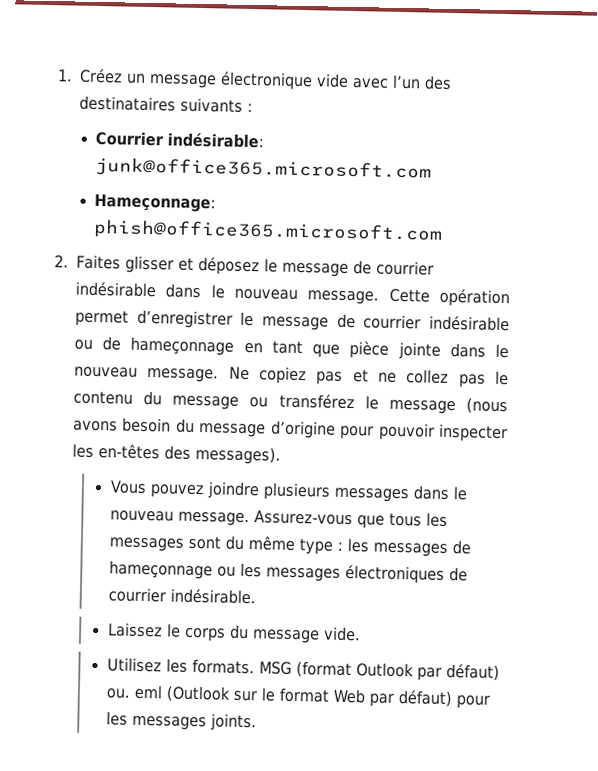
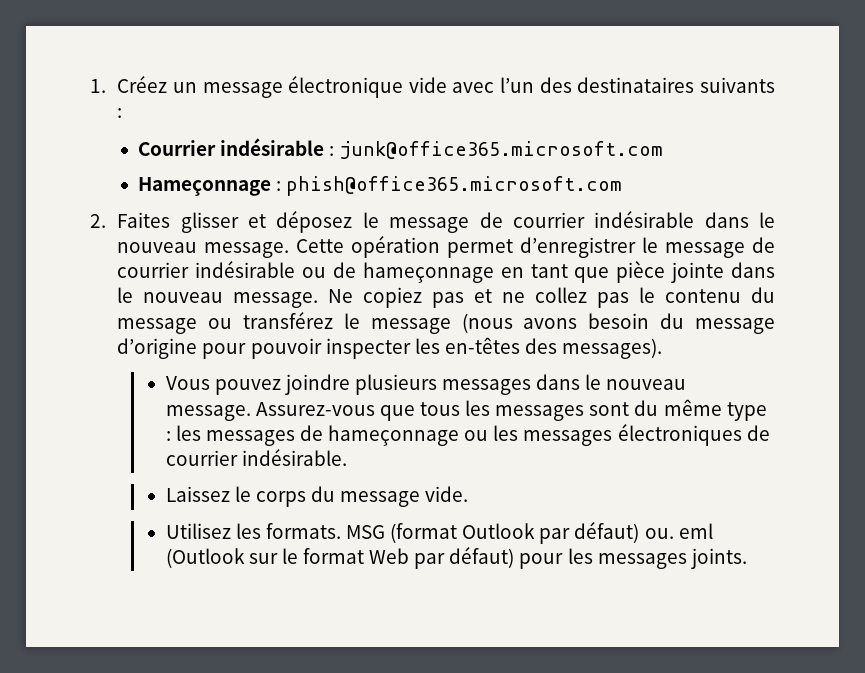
- Courrier indésirable: junk@office365.microsoft.com
+ Courrier indésirable : junk@office365.microsoft.com
- Hameçonnage: phish@office365.microsoft.com
+ Hameçonnage : phish@office365.microsoft.com

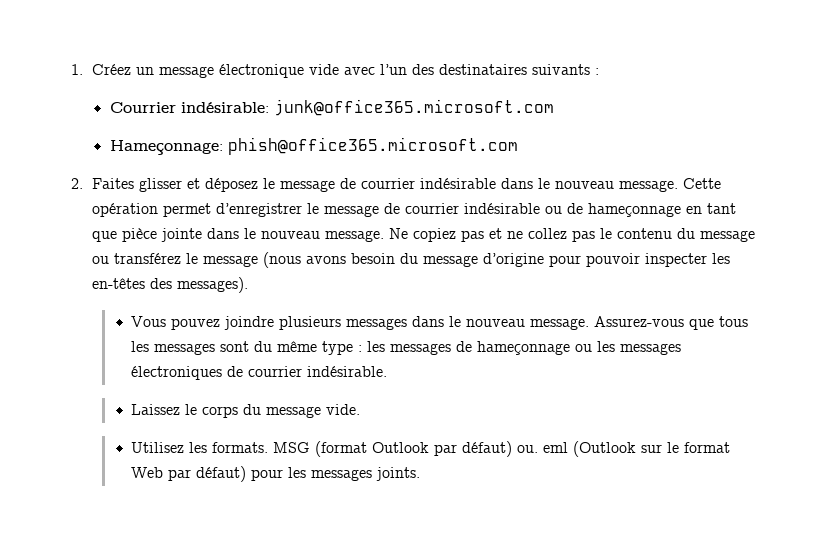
- Courrier indésirable : junk@office365.microsoft.com
+ Courrier indésirable: junk@office365.microsoft.com
- Hameçonnage : phish@office365.microsoft.com
+ Hameçonnage: phish@office365.microsoft.com

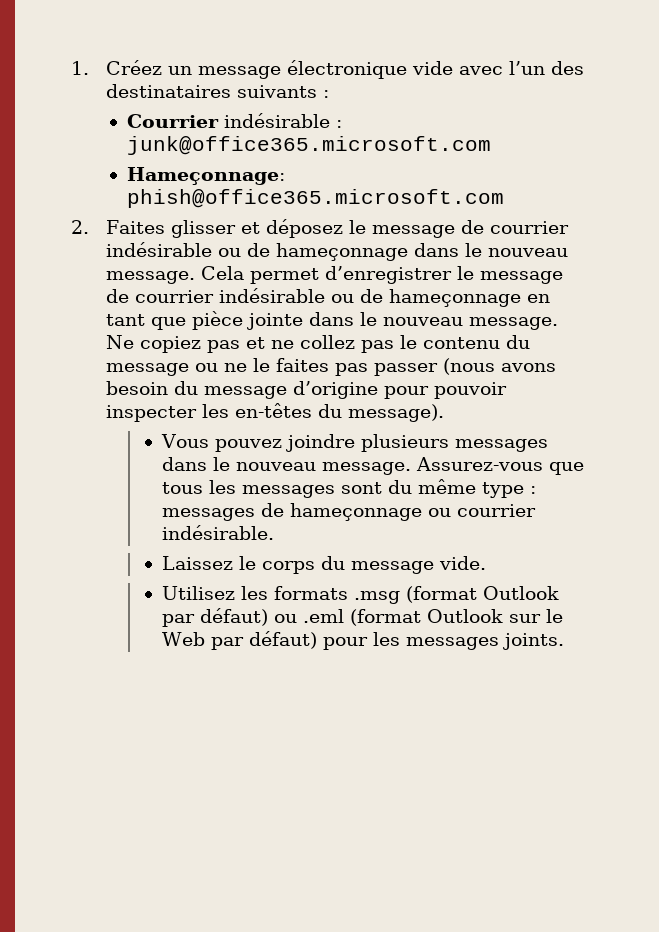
- Courrier indésirable: junk@office365.microsoft.com
+ Courrier indésirable : junk@office365.microsoft.com
- 2. Faites glisser et déposez le message de courrier indésirable dans le nouveau message. Cette opération permet d’enregistrer le message de courrier indésirable ou de hameçonnage en tant que pièce jointe dans le nouveau message.
+ 2. Faites glisser et déposez le message de courrier indésirable ou de hameçonnage dans le nouveau message. Cela permet d’enregistrer le message de courrier indésirable ou de hameçonnage en tant que pièce jointe dans le nouveau message.
- Ne copiez pas et ne collez pas le contenu du message ou transférez le message (nous avons besoin du message d’origine pour pouvoir inspecter les en-têtes des messages).
+ Ne copiez pas et ne collez pas le contenu du message ou ne le faites pas passer (nous avons besoin du message d’origine pour pouvoir inspecter les en-têtes du message).
- Assurez-vous que tous les messages sont du même type : les messages de hameçonnage ou les messages électroniques de courrier indésirable.
+ Assurez-vous que tous les messages sont du même type : messages de hameçonnage ou courrier indésirable.
- Utilisez les formats. MSG (format Outlook par défaut) ou. eml (Outlook sur le format Web par défaut) pour les messages joints.
+ Utilisez les formats .msg (format Outlook par défaut) ou .eml (format Outlook sur le Web par défaut) pour les messages joints.

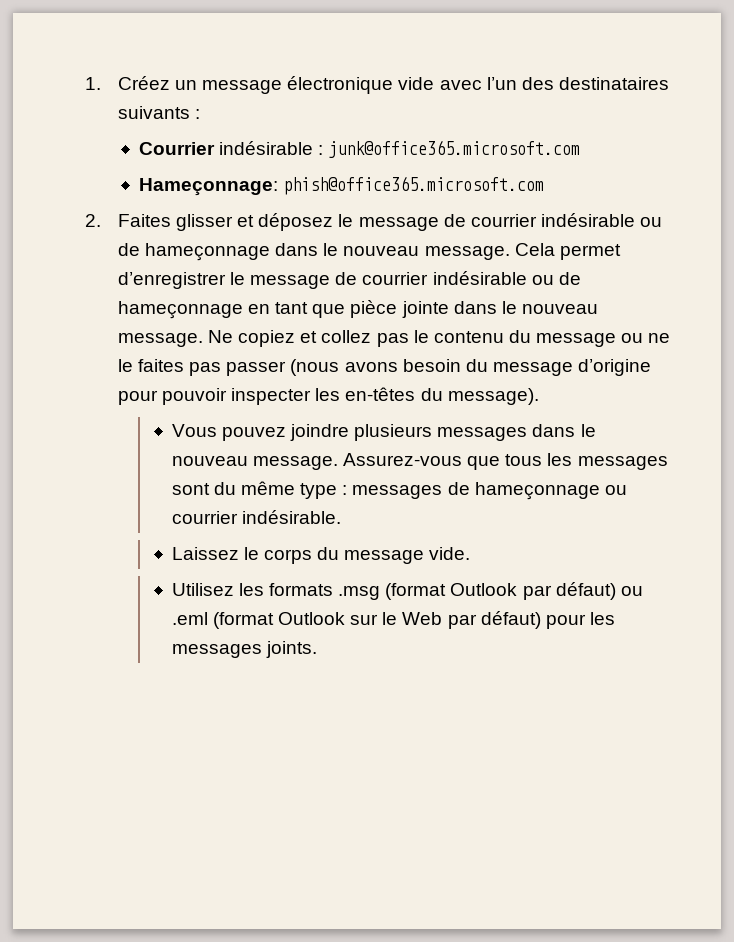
- Ne copiez pas et ne collez pas le contenu du message ou ne le faites pas passer (nous avons besoin du message d’origine pour pouvoir inspecter les en-têtes du message).
+ Ne copiez et collez pas le contenu du message ou ne le faites pas passer (nous avons besoin du message d’origine pour pouvoir inspecter les en-têtes du message).

